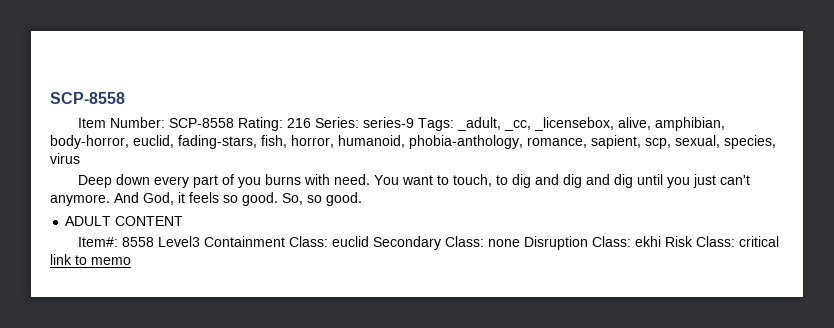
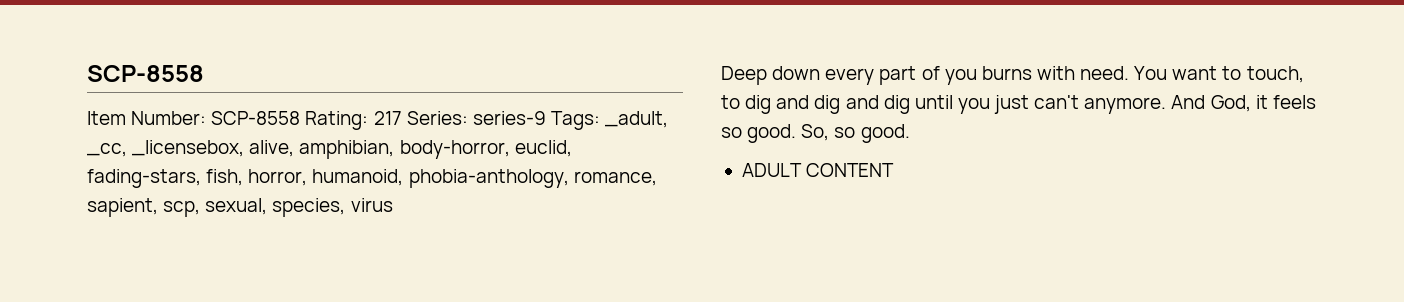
- Item Number: SCP-8558 Rating: 216 Series: series-9 Tags: _adult, _cc, _licensebox, alive, amphibian, body-horror, euclid, fading-stars, fish, horror, humanoid, phobia-anthology, romance, sapient, scp, sexual, species, virus
+ Item Number: SCP-8558 Rating: 217 Series: series-9 Tags: _adult, _cc, _licensebox, alive, amphibian, body-horror, euclid, fading-stars, fish, horror, humanoid, phobia-anthology, romance, sapient, scp, sexual, species, virus
- Item#: 8558 Level3 Containment Class: euclid Secondary Class: none Disruption Class: ekhi Risk Class: critical link to memo

